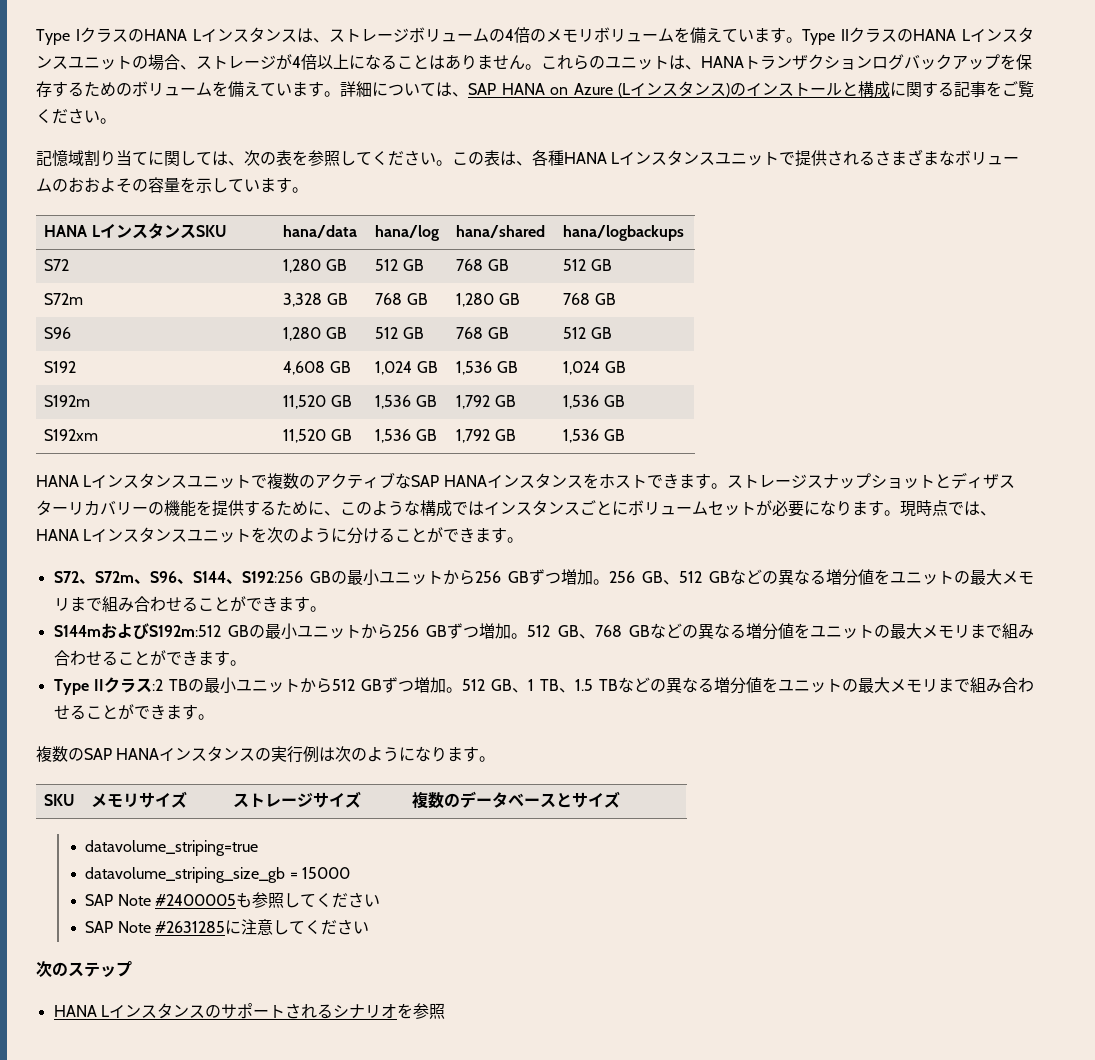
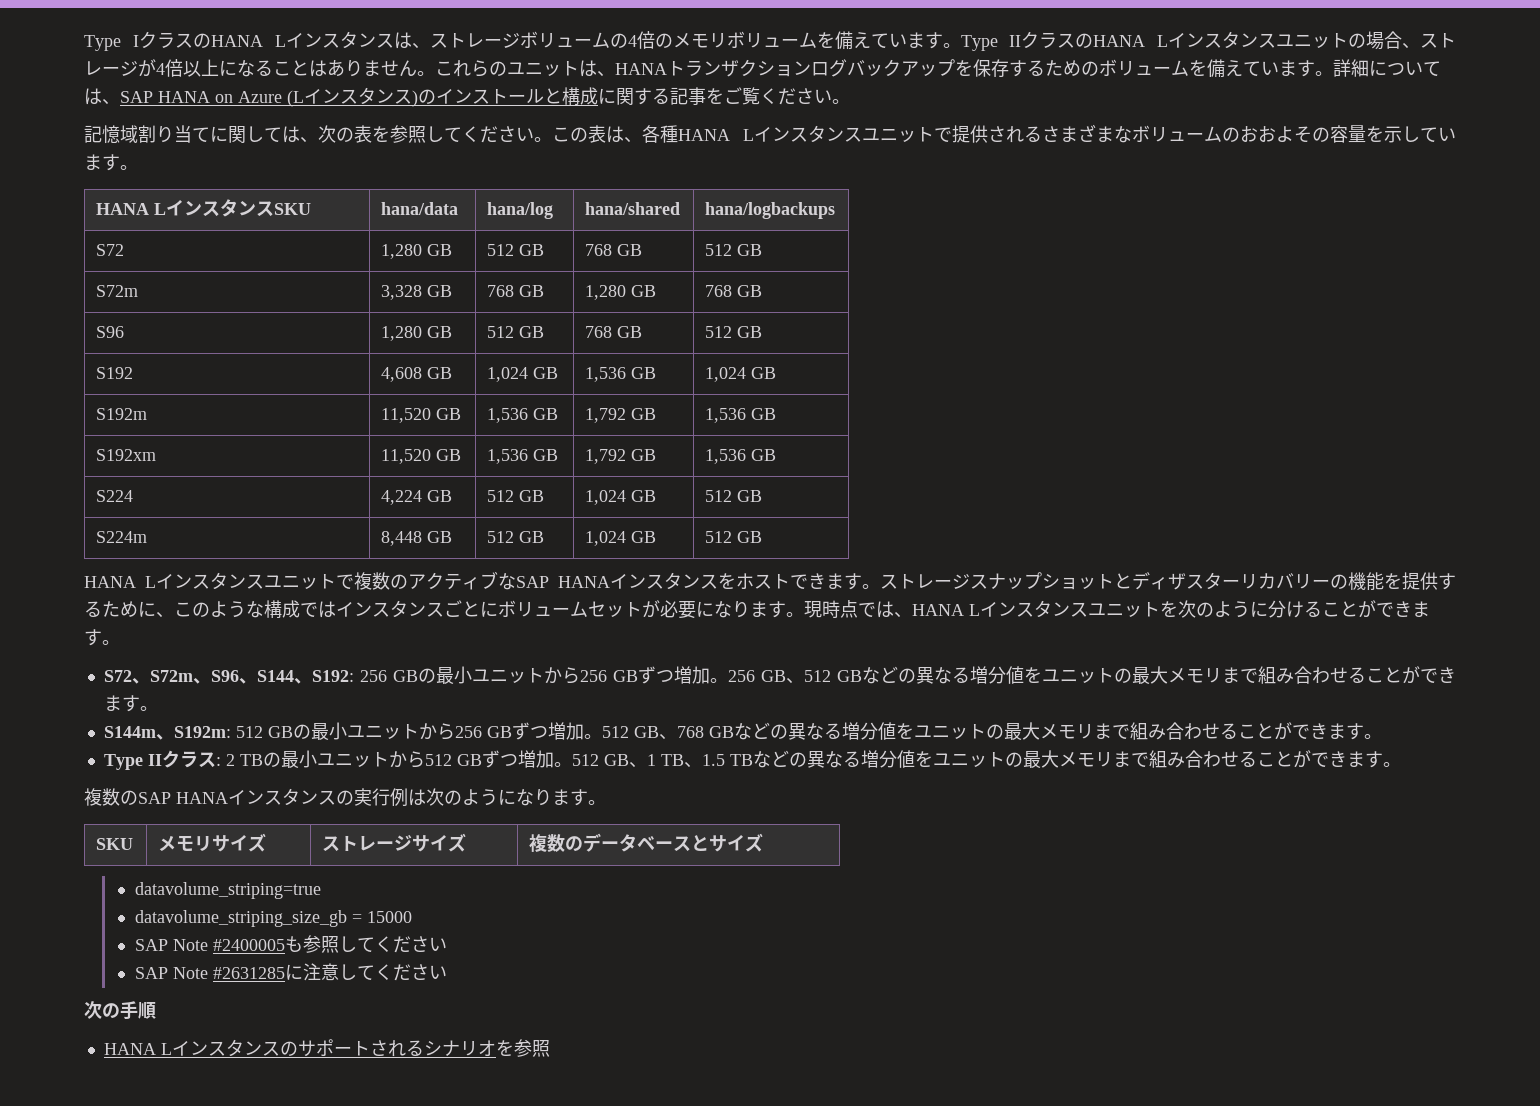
+ S224 | 4,224 GB | 512 GB | 1,024 GB | 512 GB
+ S224m | 8,448 GB | 512 GB | 1,024 GB | 512 GB
- S72、S72m、S96、S144、S192:256 GBの最小ユニットから256 GBずつ増加。
+ S72、S72m、S96、S144、S192: 256 GBの最小ユニットから256 GBずつ増加。
- S144mおよびS192m:512 GBの最小ユニットから256 GBずつ増加。
+ S144m、S192m: 512 GBの最小ユニットから256 GBずつ増加。
- Type IIクラス:2 TBの最小ユニットから512 GBずつ増加。
+ Type IIクラス: 2 TBの最小ユニットから512 GBずつ増加。
- 次のステップ
+ 次の手順

